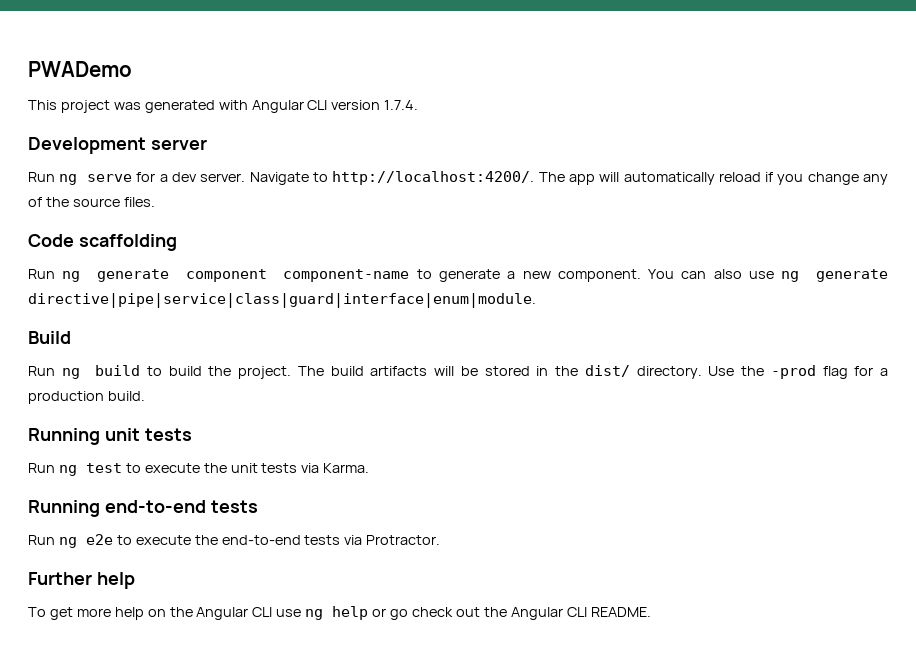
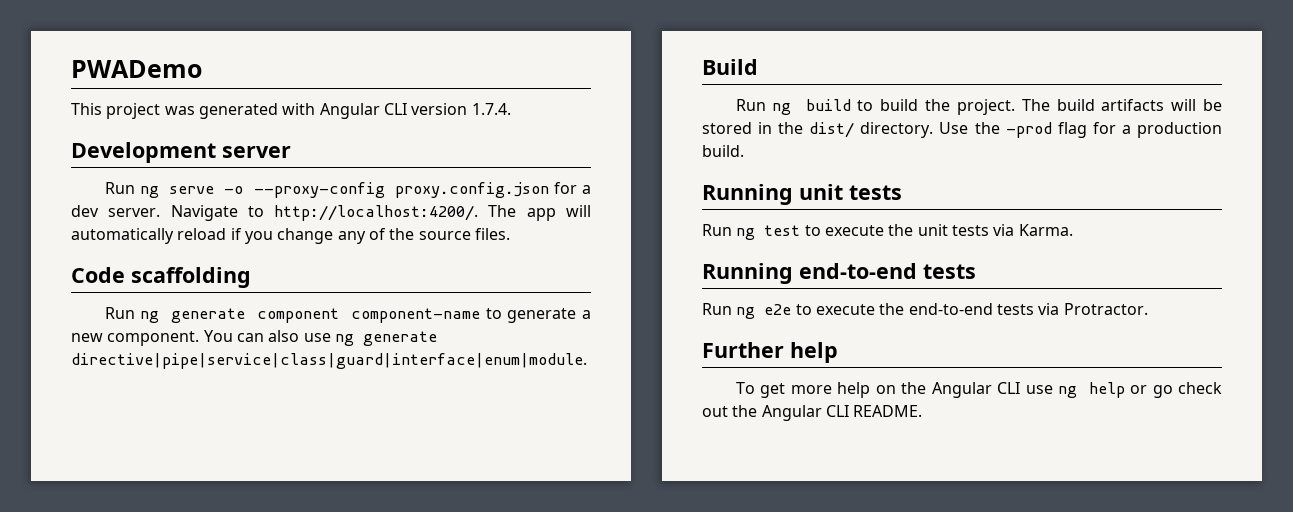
- Run ng serve for a dev server.
+ Run ng serve -o --proxy-config proxy.config.json for a dev server.

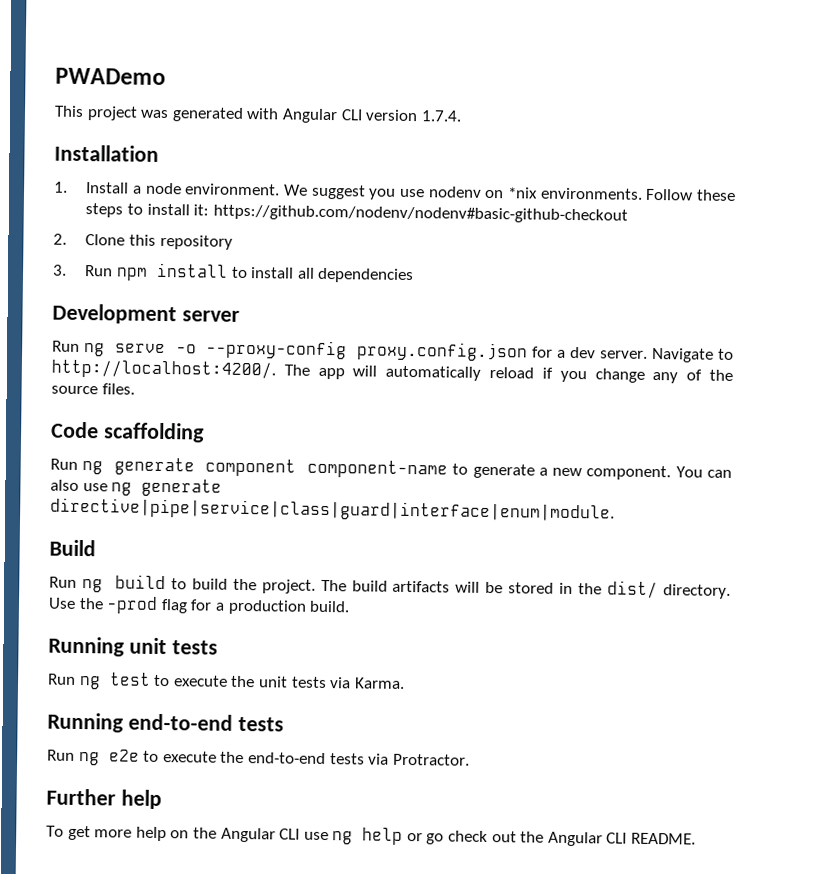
+ Installation
+ 1. Install a node environment. We suggest you use nodenv on *nix environments. Follow these steps to install it: https://github.com/nodenv/nodenv#basic-github-checkout
+ 2. Clone this repository
+ 3. Run npm install to install all dependencies

